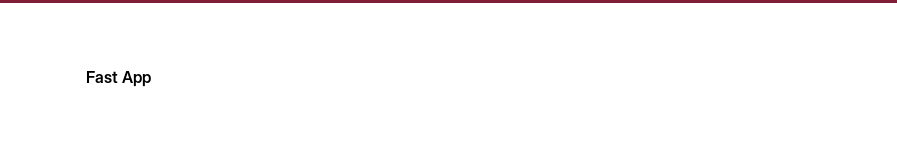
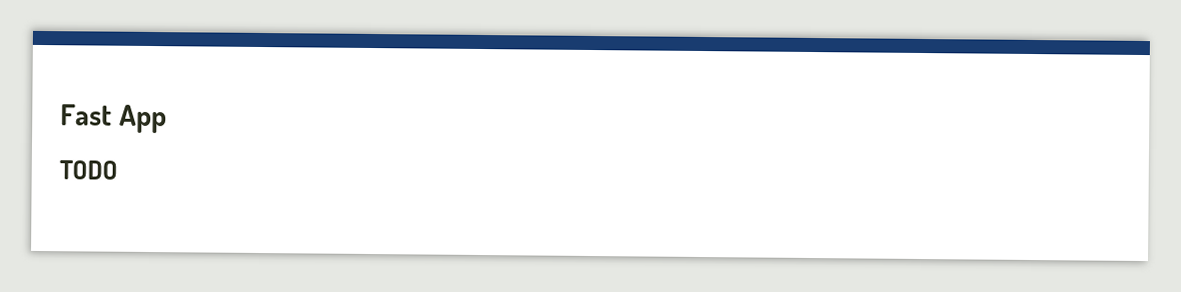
+ TODO

